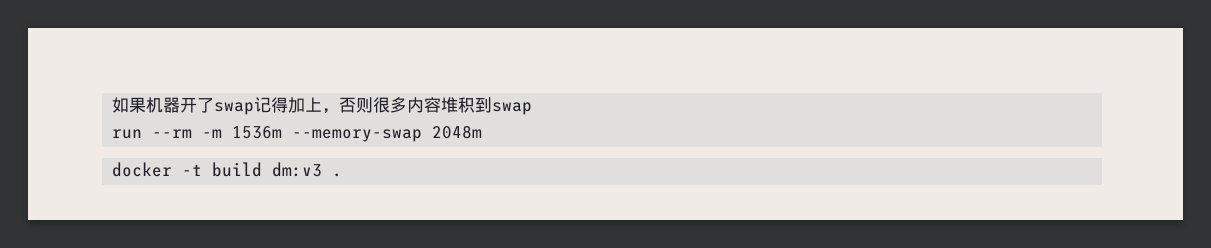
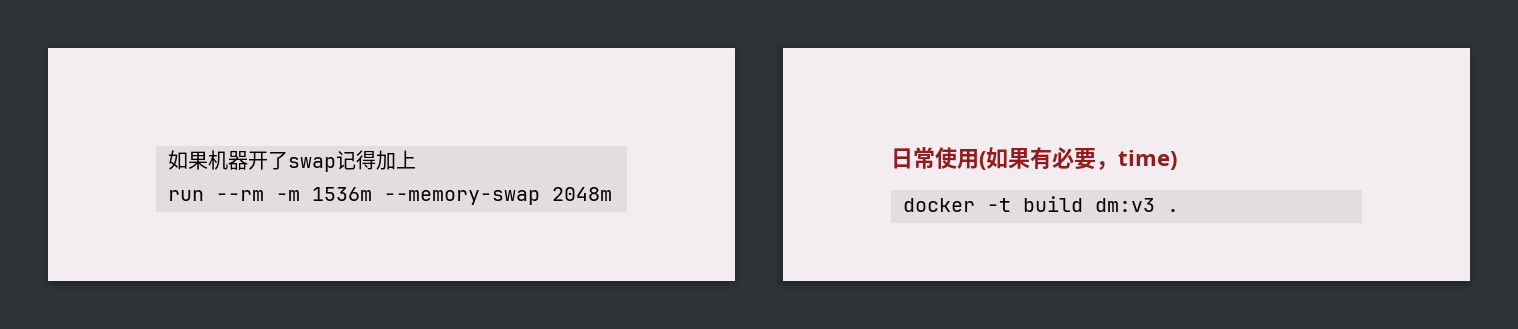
- 如果机器开了swap记得加上，否则很多内容堆积到swap
+ 如果机器开了swap记得加上
+ 日常使用(如果有必要，time)

